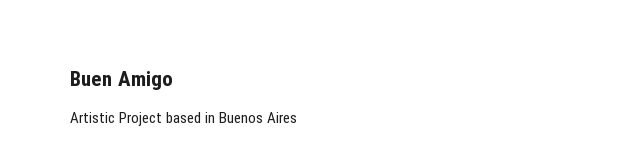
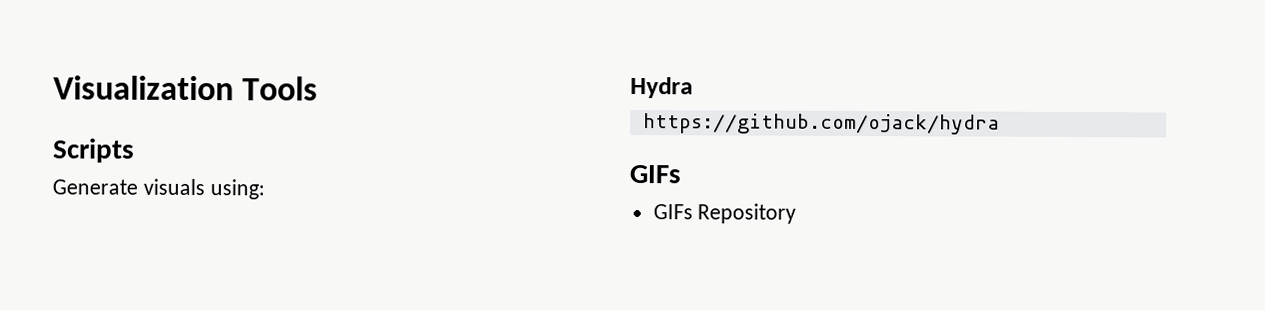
- Buen Amigo
- Artistic Project based in Buenos Aires
+ Visualization Tools
+ Scripts
+ Generate visuals using:
+ Hydra
+ https://github.com/ojack/hydra
+ GIFs
+ GIFs Repository

